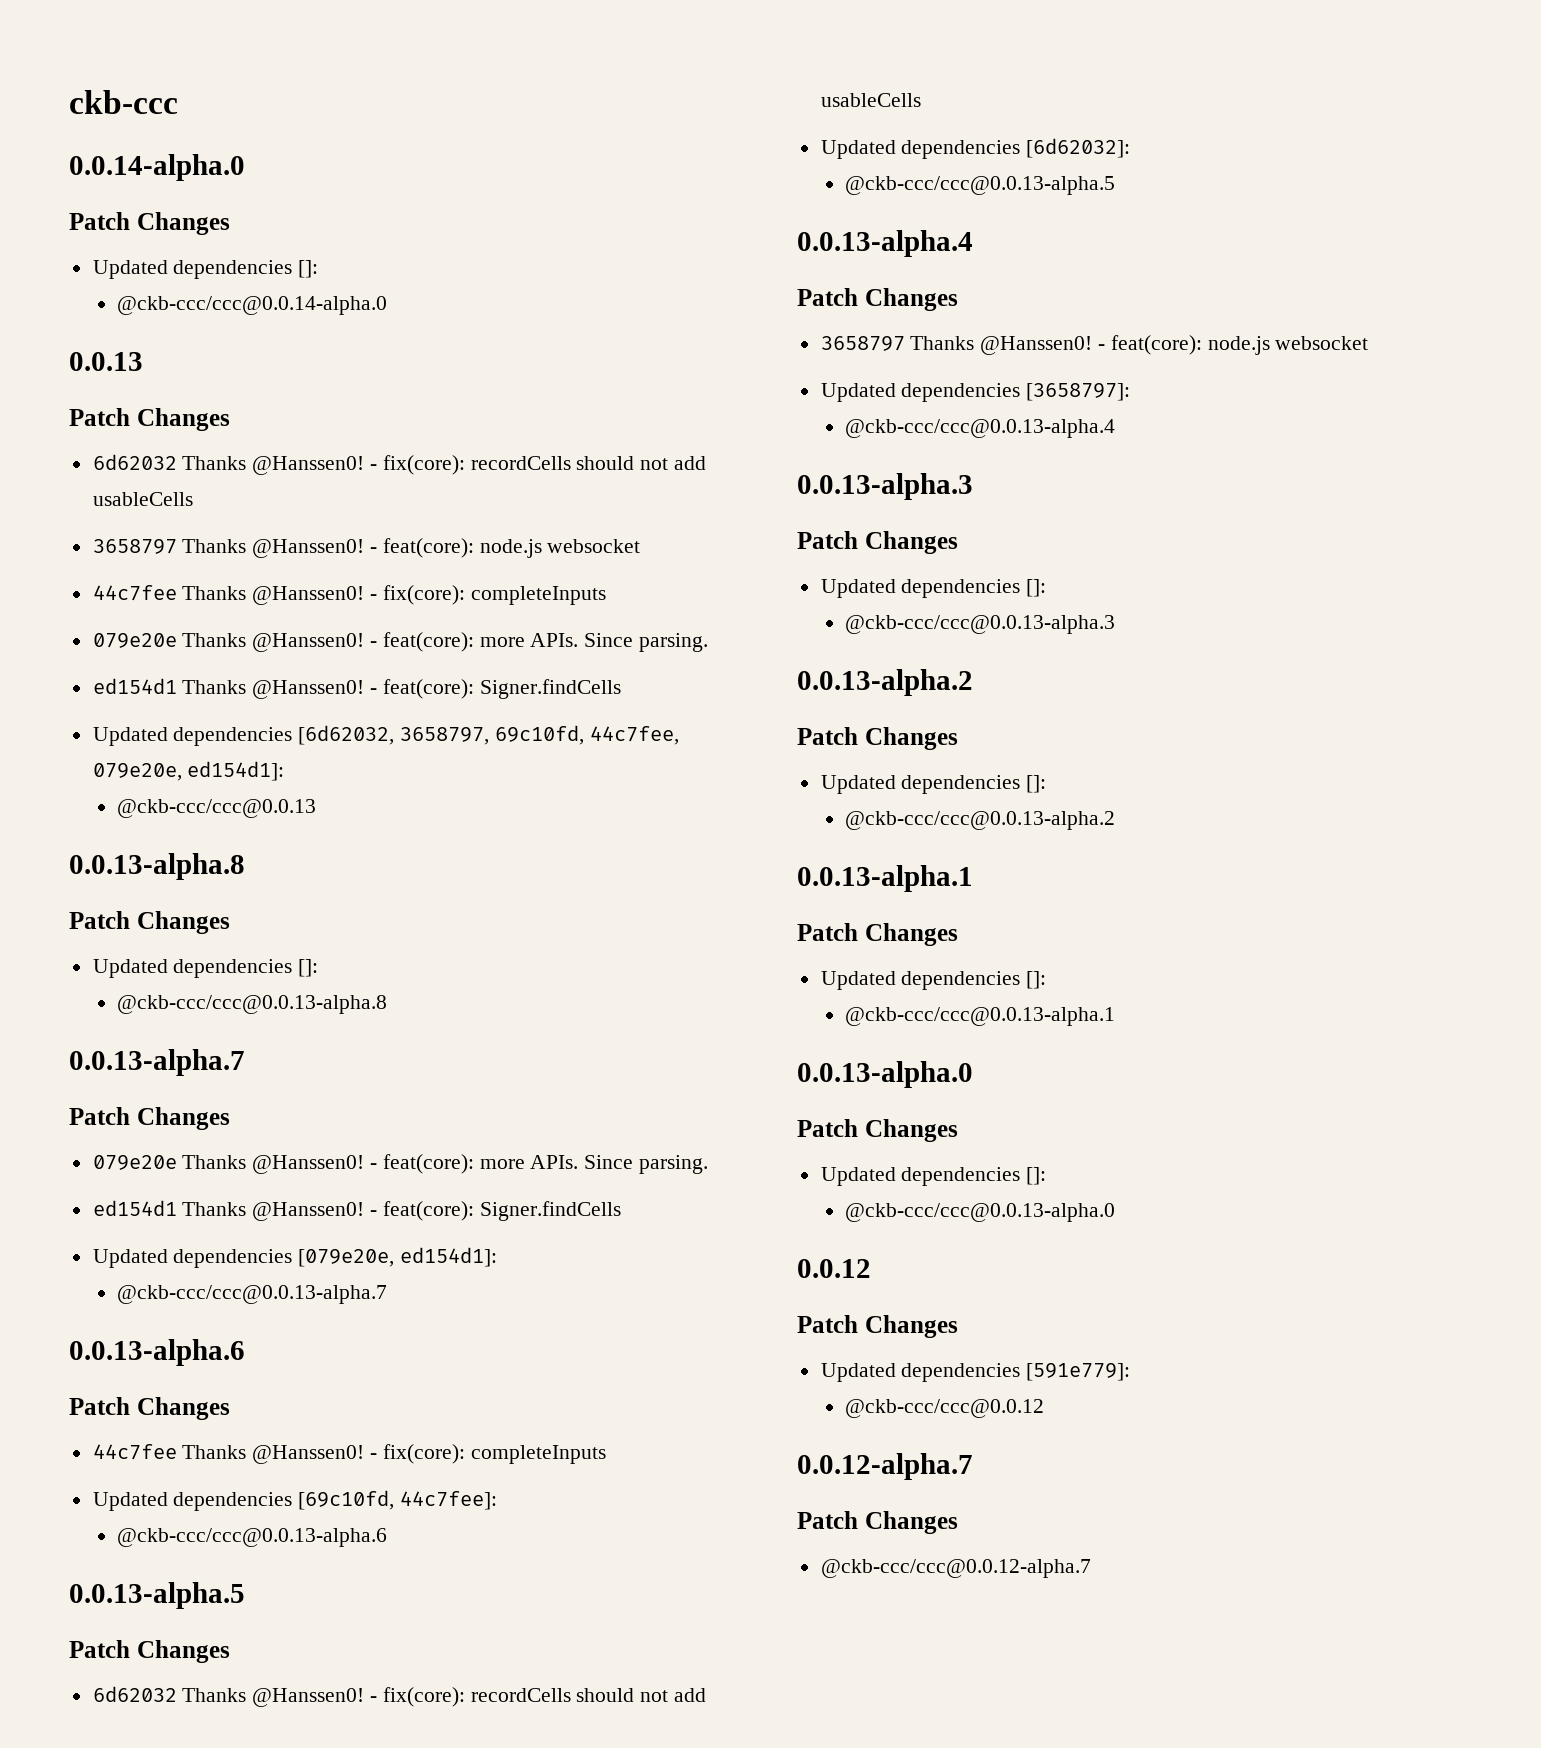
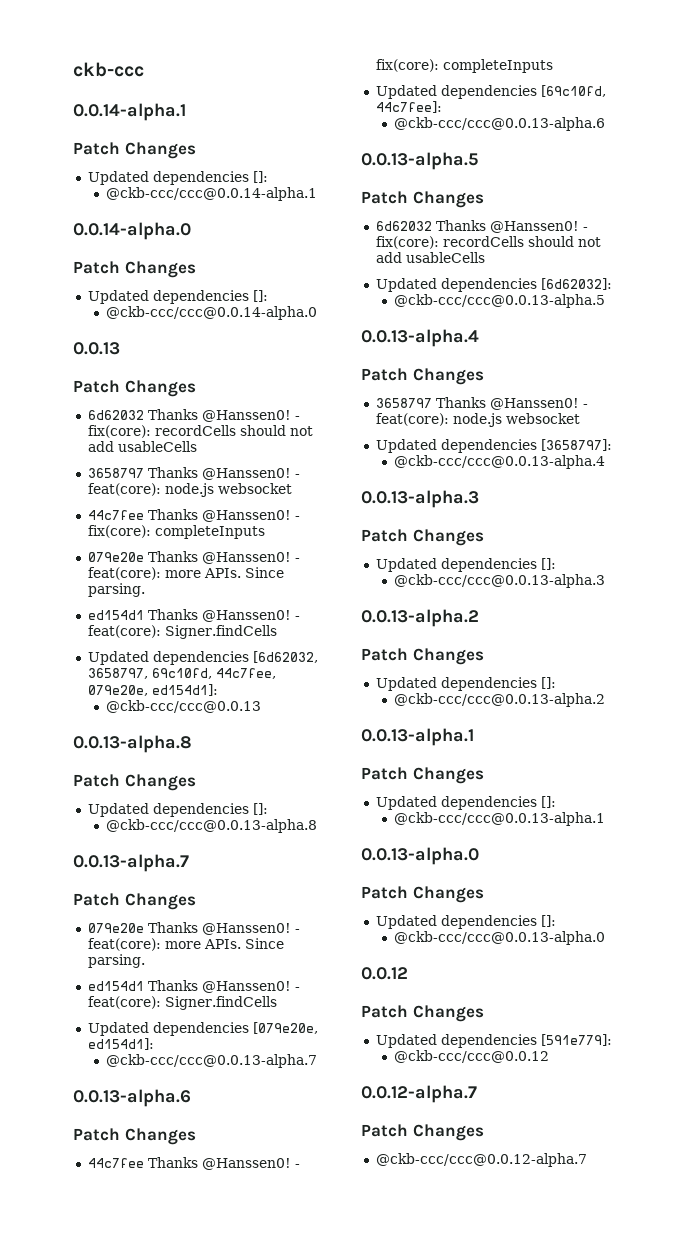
+ 0.0.14-alpha.1
+ Patch Changes
+ Updated dependencies []:
+ @ckb-ccc/ccc@0.0.14-alpha.1

